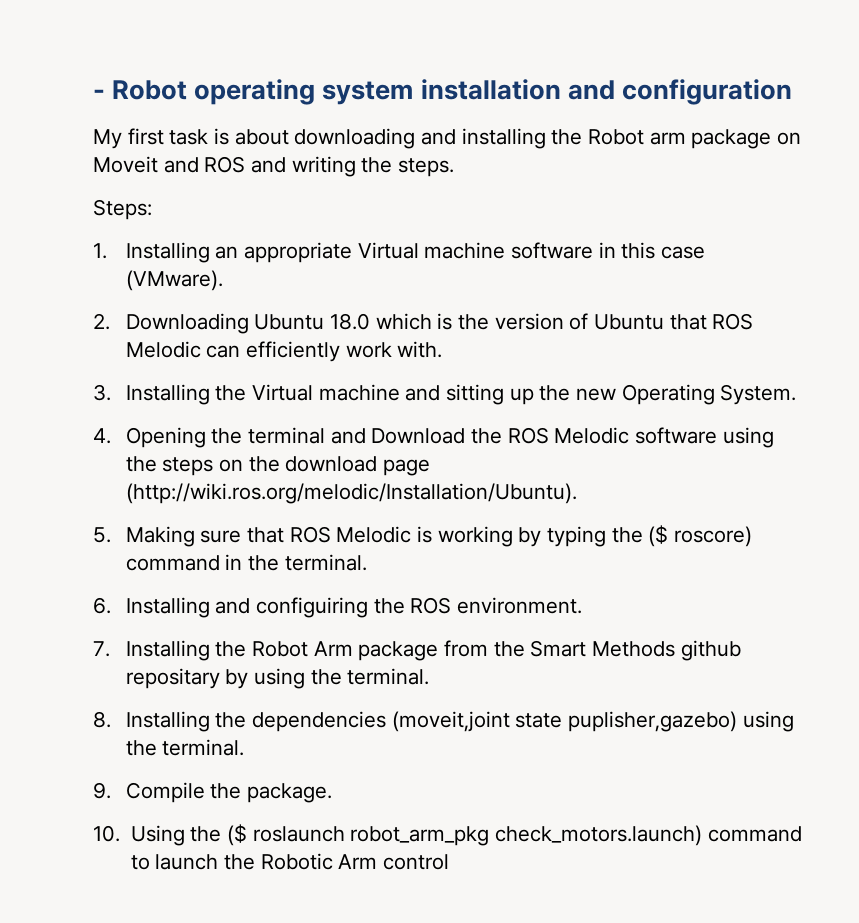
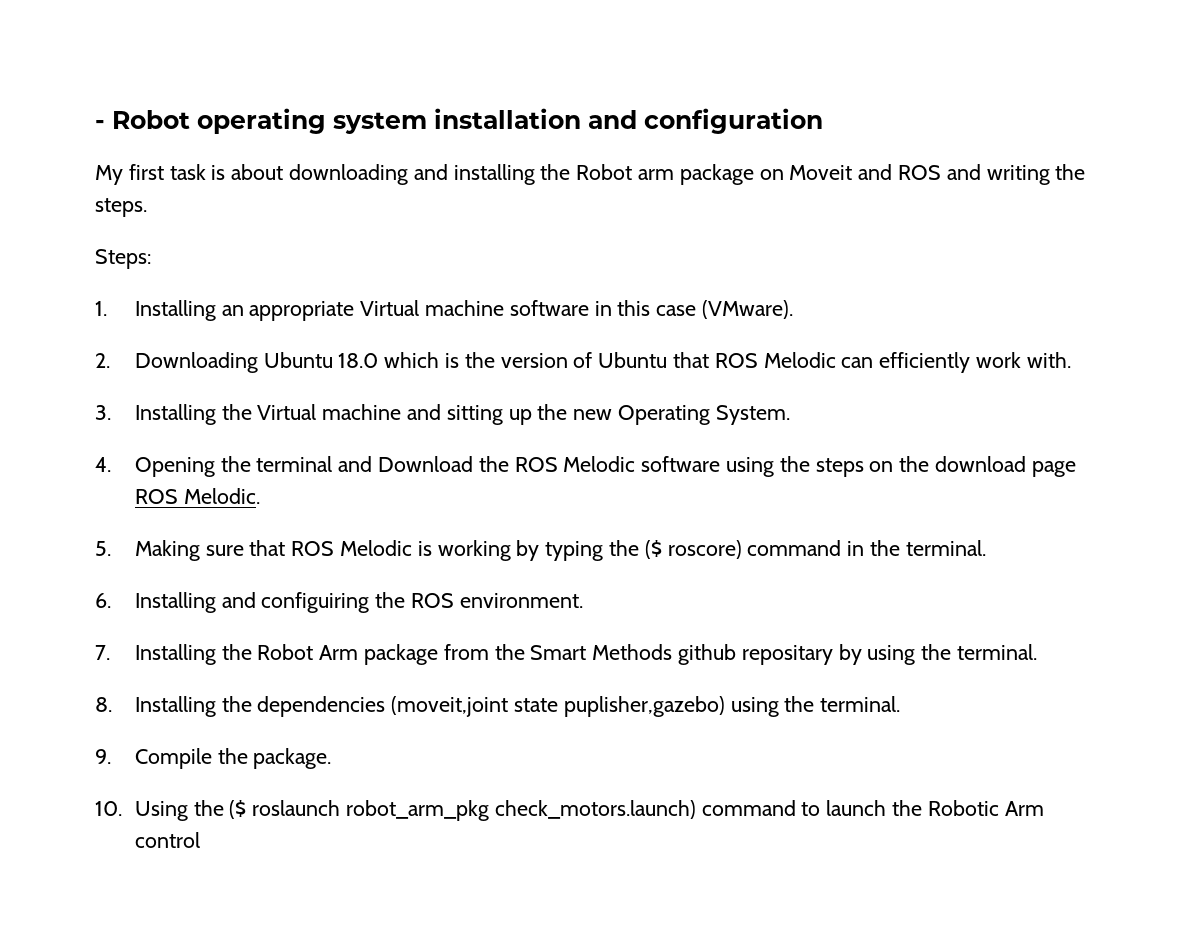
- 4. Opening the terminal and Download the ROS Melodic software using the steps on the download page (http://wiki.ros.org/melodic/Installation/Ubuntu).
+ 4. Opening the terminal and Download the ROS Melodic software using the steps on the download page ROS Melodic.

